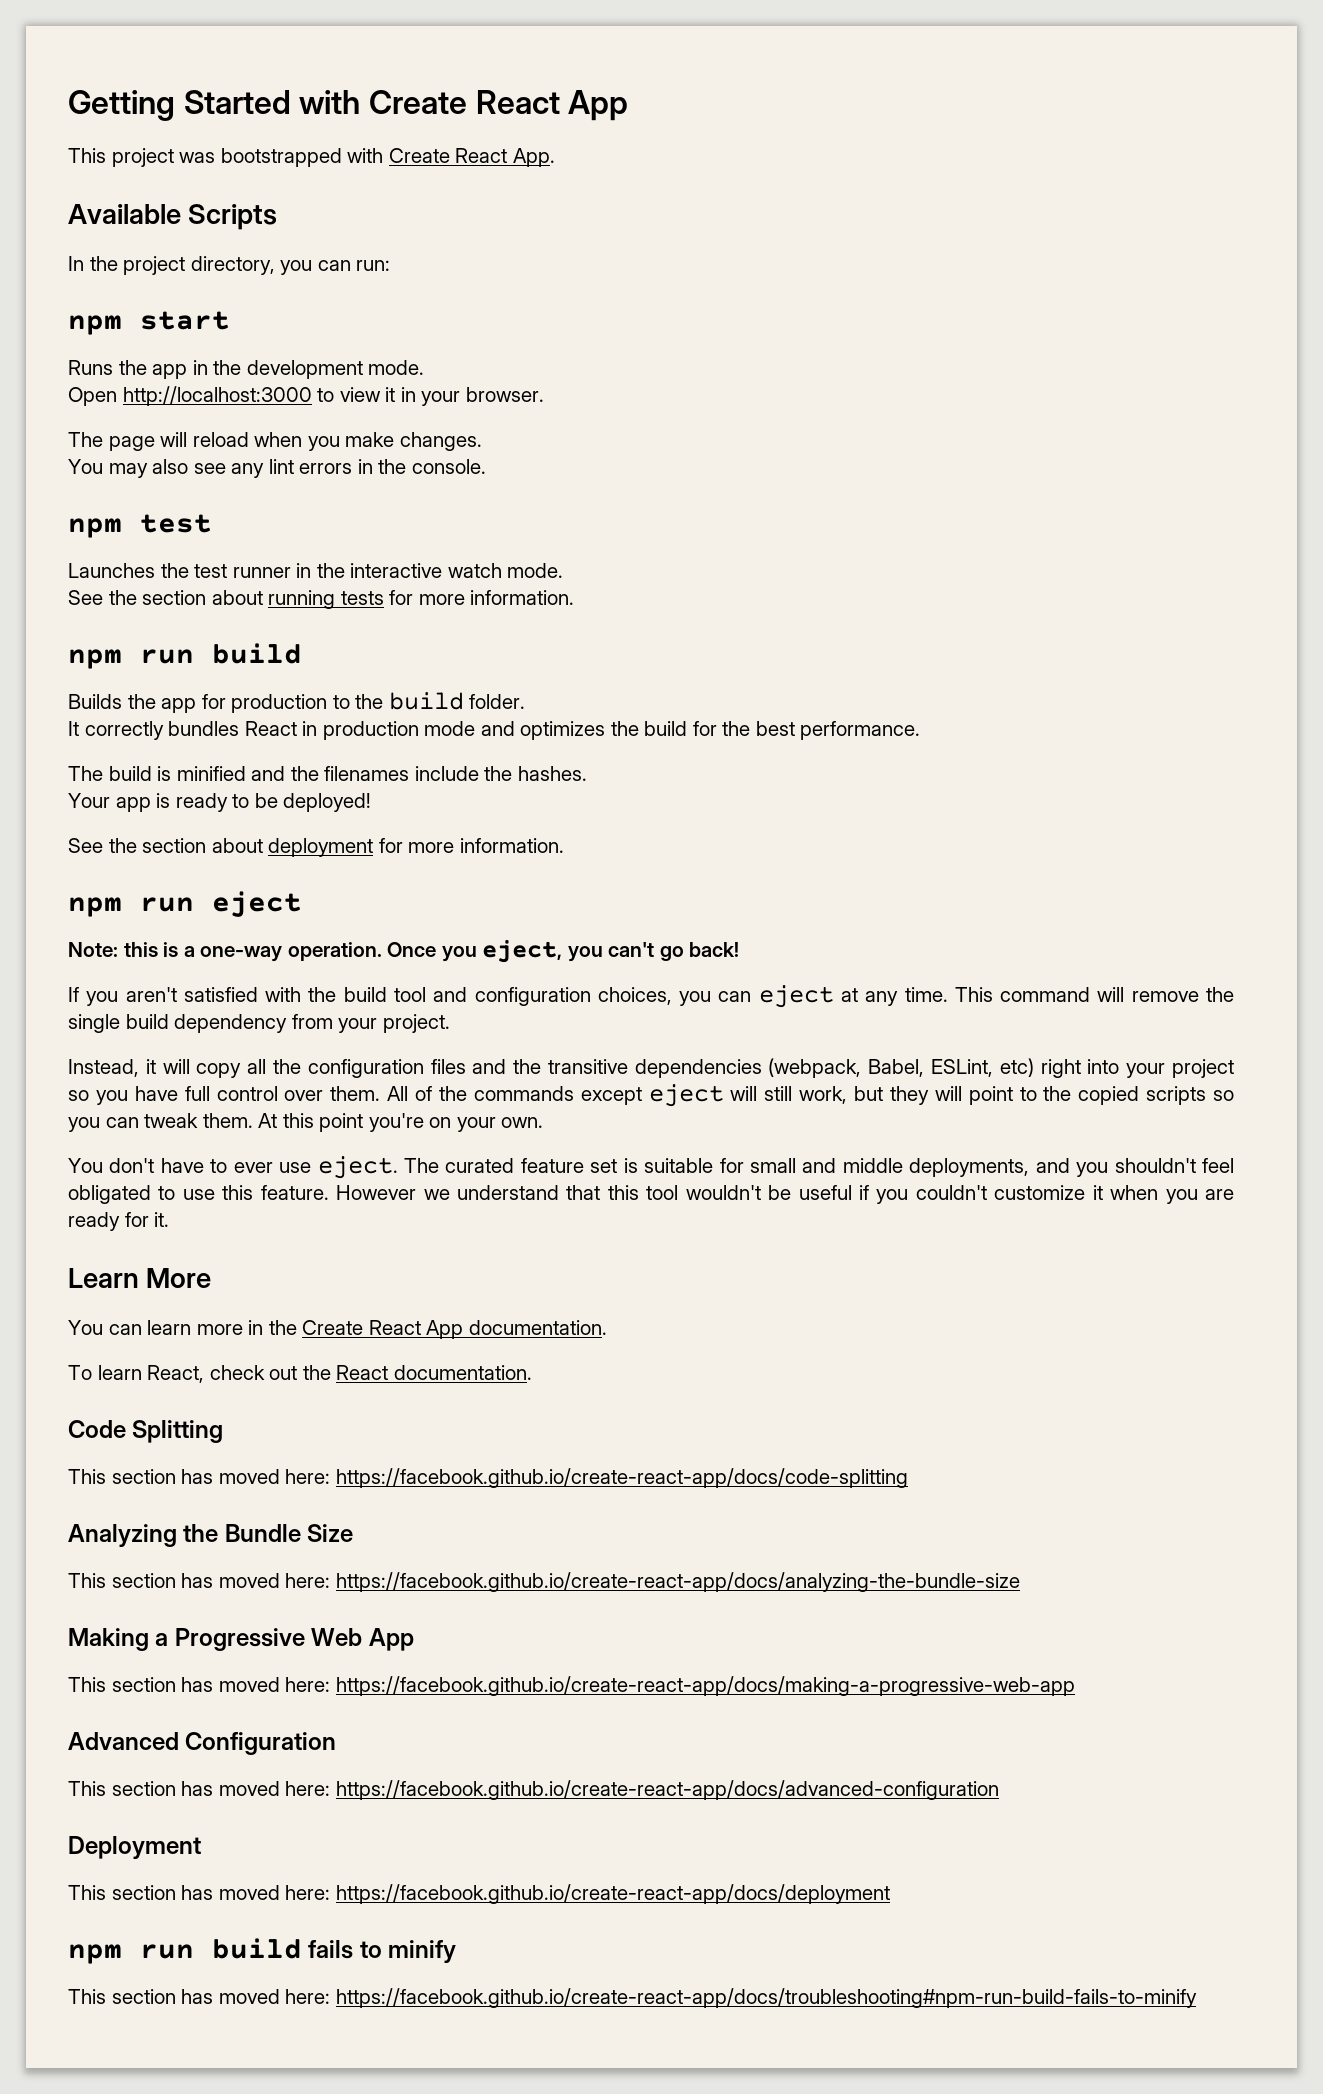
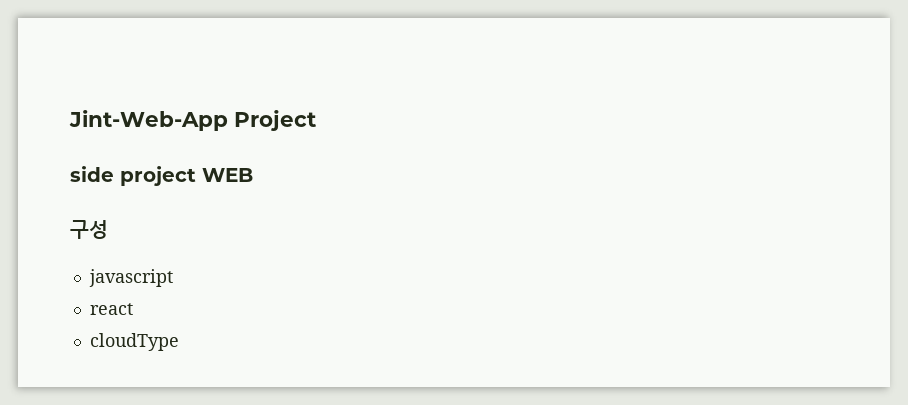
- Getting Started with Create React App
- This project was bootstrapped with Create React App.
- Available Scripts
- In the project directory, you can run:
- npm start
- Runs the app in the development mode.
- Open http://localhost:3000 to view it in your browser.
- The page will reload when you make changes.
- You may also see any lint errors in the console.
- npm test
- Launches the test runner in the interactive watch mode.
- See the section about running tests for more information.
- npm run build
- Builds the app for production to the build folder.
- It correctly bundles React in production mode and optimizes the build for the best performance.
- The build is minified and the filenames include the hashes.
- Your app is ready to be deployed!
- See the section about deployment for more information.
- npm run eject
- Note: this is a one-way operation. Once you eject, you can't go back!
- If you aren't satisfied with the build tool and configuration choices, you can eject at any time. This command will remove the single build dependency from your project.
- Instead, it will copy all the configuration files and the transitive dependencies (webpack, Babel, ESLint, etc) right into your project so you have full control over them. All of the commands except eject will still work, but they will point to the copied scripts so you can tweak them. At this point you're on your own.
- You don't have to ever use eject. The curated feature set is suitable for small and middle deployments, and you shouldn't feel obligated to use this feature. However we understand that this tool wouldn't be useful if you couldn't customize it when you are ready for it.
- Learn More
- You can learn more in the Create React App documentation.
- To learn React, check out the React documentation.
- Code Splitting
- This section has moved here: https://facebook.github.io/create-react-app/docs/code-splitting
- Analyzing the Bundle Size
- This section has moved here: https://facebook.github.io/create-react-app/docs/analyzing-the-bundle-size
- Making a Progressive Web App
- This section has moved here: https://facebook.github.io/create-react-app/docs/making-a-progressive-web-app
- Advanced Configuration
- This section has moved here: https://facebook.github.io/create-react-app/docs/advanced-configuration
- Deployment
- This section has moved here: https://facebook.github.io/create-react-app/docs/deployment
- npm run build fails to minify
- This section has moved here: https://facebook.github.io/create-react-app/docs/troubleshooting#npm-run-build-fails-to-minify
+ Jint-Web-App Project
+ side project WEB
+ 구성
+ javascript
+ react
+ cloudType

